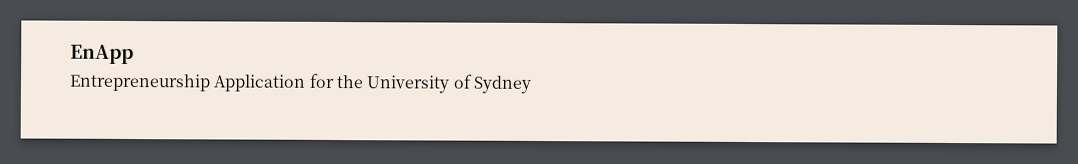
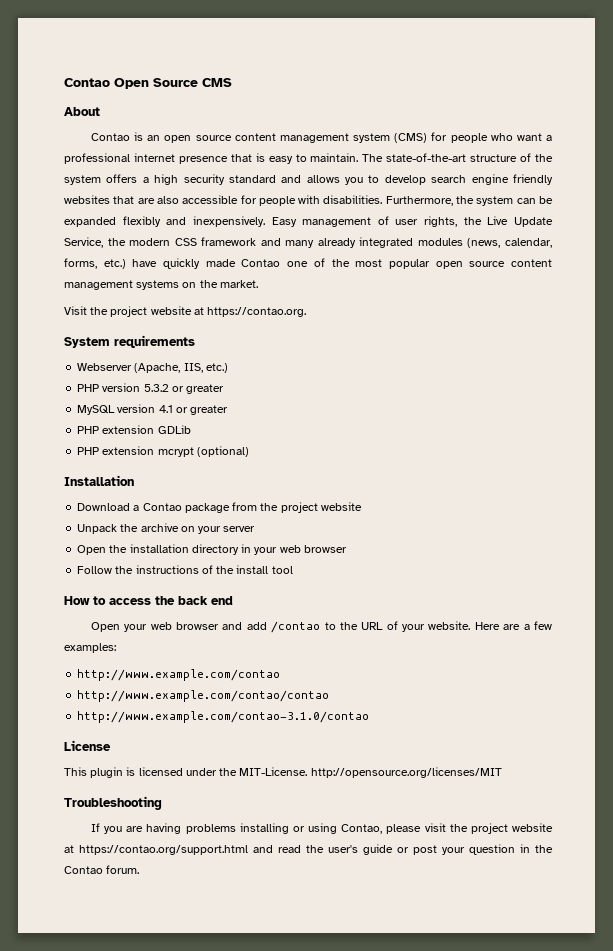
- EnApp
- Entrepreneurship Application for the University of Sydney
+ Contao Open Source CMS
+ About
+ Contao is an open source content management system (CMS) for people who want a professional internet presence that is easy to maintain. The state-of-the-art structure of the system offers a high security standard and allows you to develop search engine friendly websites that are also accessible for people with disabilities. Furthermore, the system can be expanded flexibly and inexpensively. Easy management of user rights, the Live Update Service, the modern CSS framework and many already integrated modules (news, calendar, forms, etc.) have quickly made Contao one of the most popular open source content management systems on the market.
+ Visit the project website at https://contao.org.
+ System requirements
+ Webserver (Apache, IIS, etc.)
+ PHP version 5.3.2 or greater
+ MySQL version 4.1 or greater
+ PHP extension GDLib
+ PHP extension mcrypt (optional)
+ Installation
+ Download a Contao package from the project website
+ Unpack the archive on your server
+ Open the installation directory in your web browser
+ Follow the instructions of the install tool
+ How to access the back end
+ Open your web browser and add /contao to the URL of your website. Here are a few examples:
+ http://www.example.com/contao
+ http://www.example.com/contao/contao
+ http://www.example.com/contao-3.1.0/contao
+ License
+ This plugin is licensed under the MIT-License. http://opensource.org/licenses/MIT
+ Troubleshooting
+ If you are having problems installing or using Contao, please visit the project website at https://contao.org/support.html and read the user's guide or post your question in the Contao forum.

